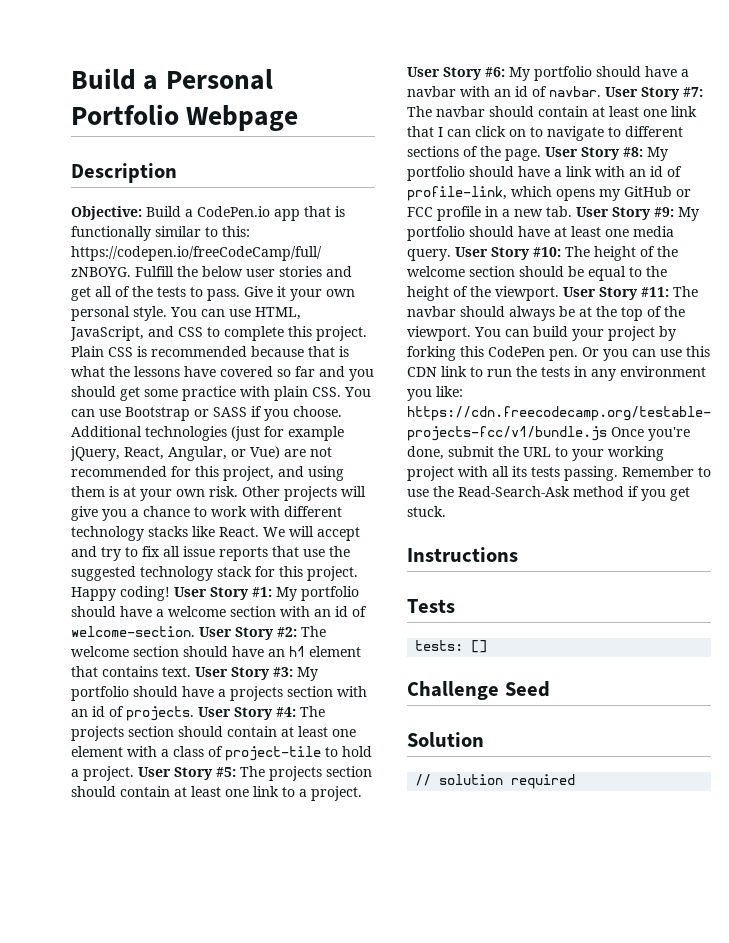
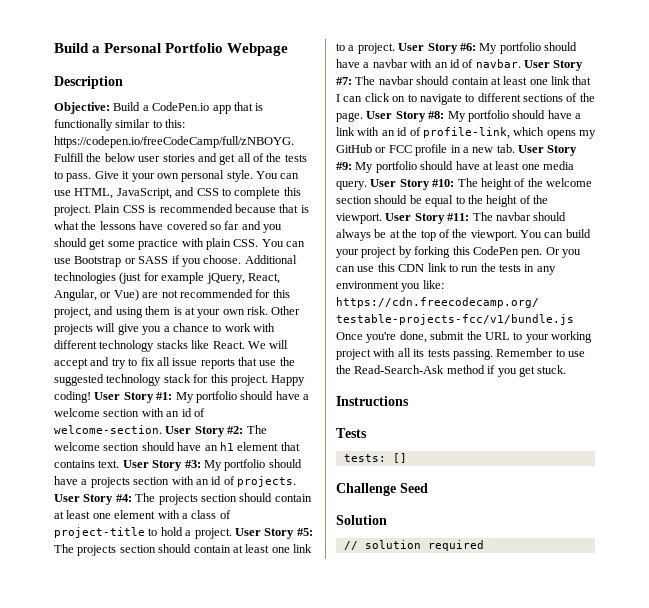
- User Story #4: The projects section should contain at least one element with a class of project-tile to hold a project.
+ User Story #4: The projects section should contain at least one element with a class of project-title to hold a project.

